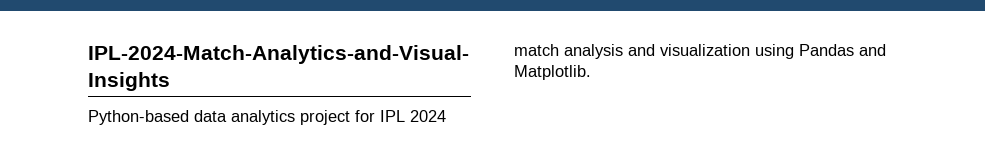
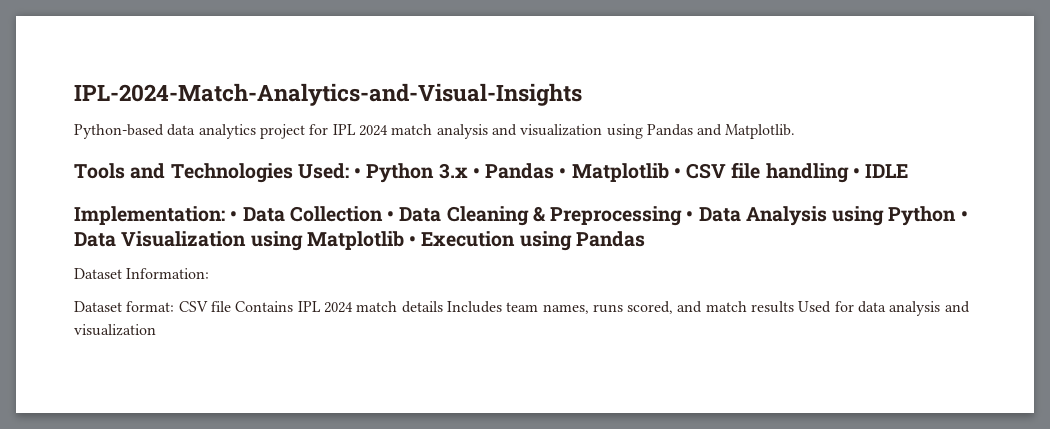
+ Tools and Technologies Used: • Python 3.x • Pandas • Matplotlib • CSV file handling • IDLE
+ Implementation: • Data Collection • Data Cleaning & Preprocessing • Data Analysis using Python • Data Visualization using Matplotlib • Execution using Pandas
+ Dataset Information:
+ Dataset format: CSV file Contains IPL 2024 match details Includes team names, runs scored, and match results Used for data analysis and visualization

